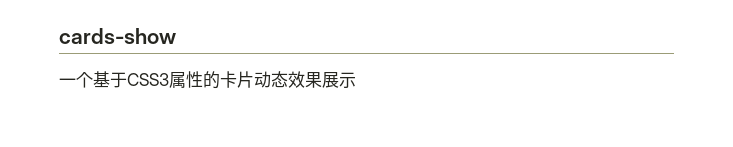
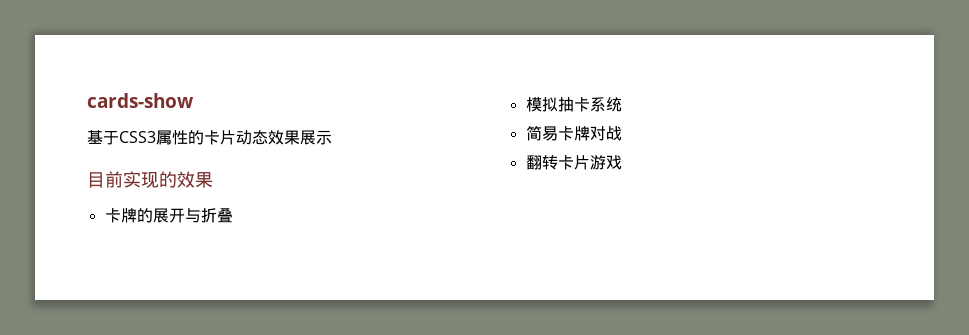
- 一个基于CSS3属性的卡片动态效果展示
+ 基于CSS3属性的卡片动态效果展示
+ 目前实现的效果
+ 卡牌的展开与折叠
+ 模拟抽卡系统
+ 简易卡牌对战
+ 翻转卡片游戏

